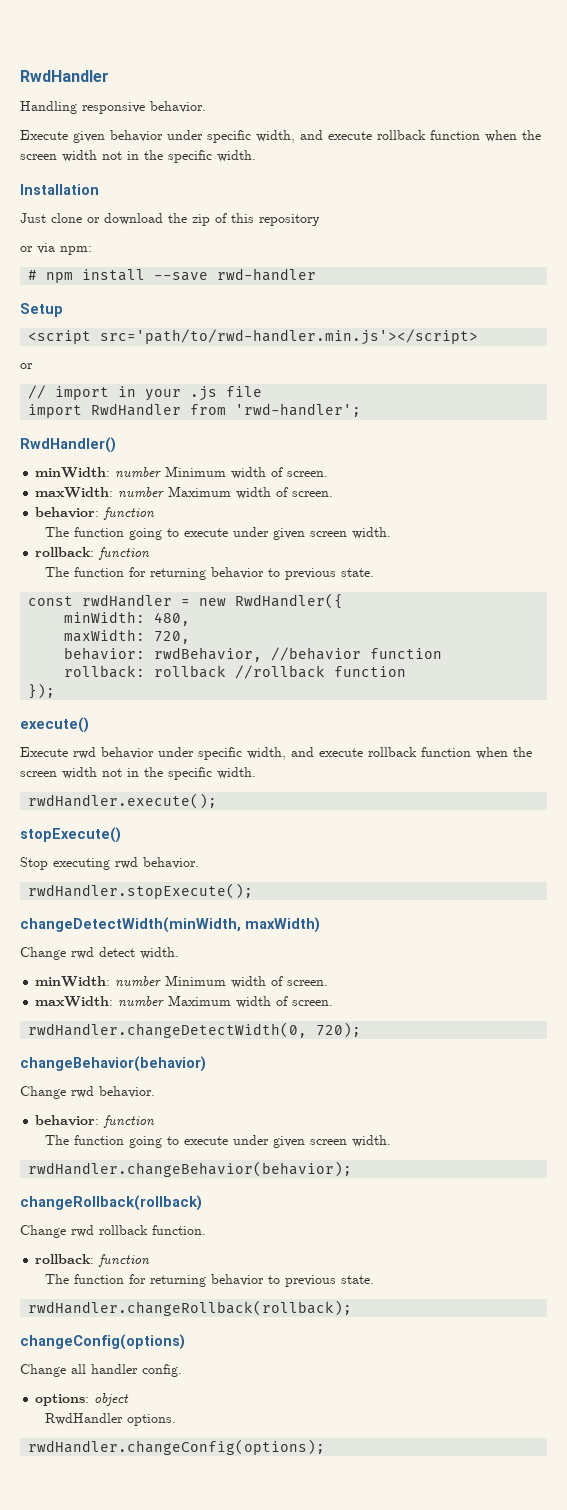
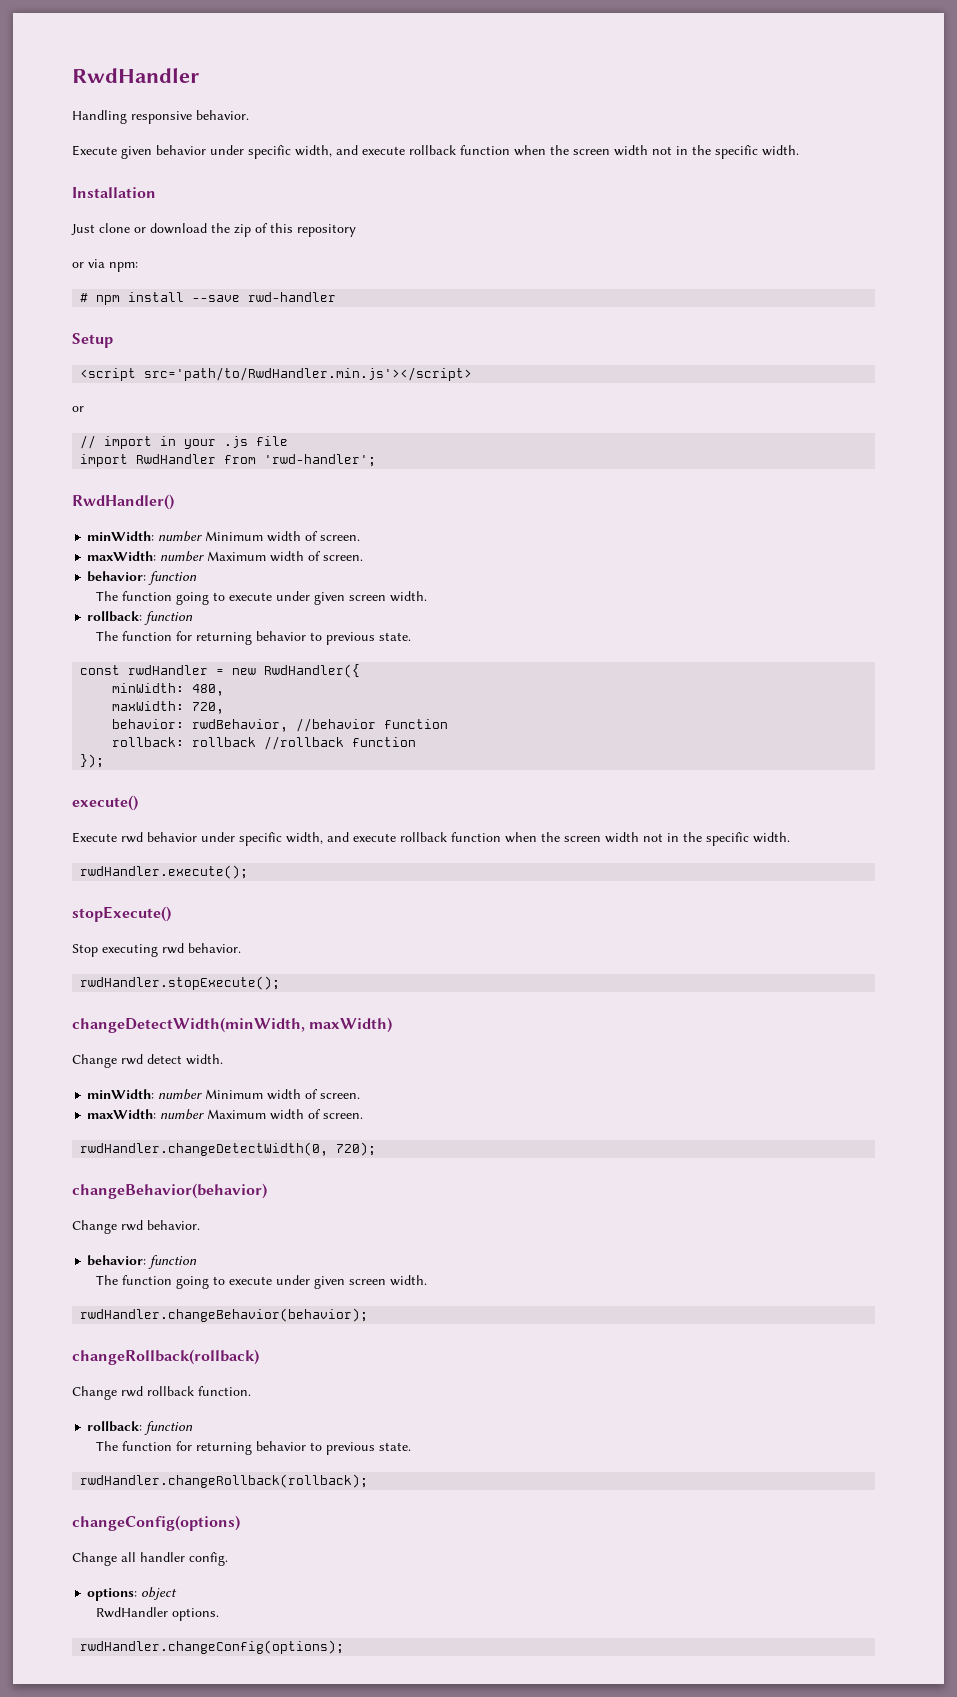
- <script src='path/to/rwd-handler.min.js'></script>
+ <script src='path/to/RwdHandler.min.js'></script>

